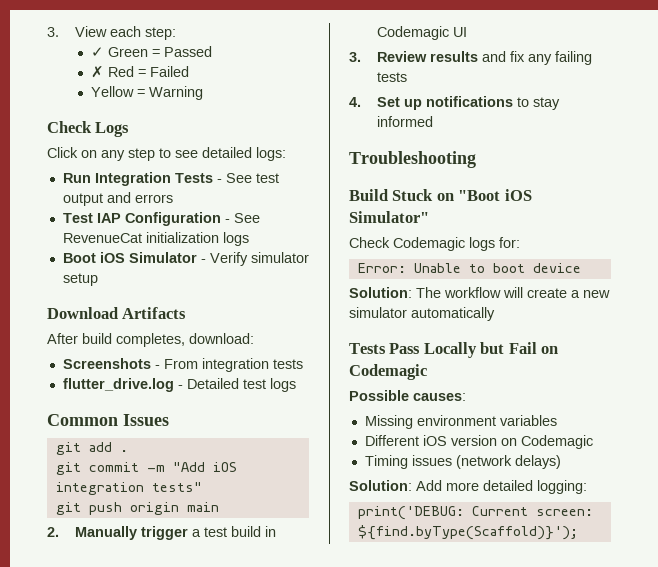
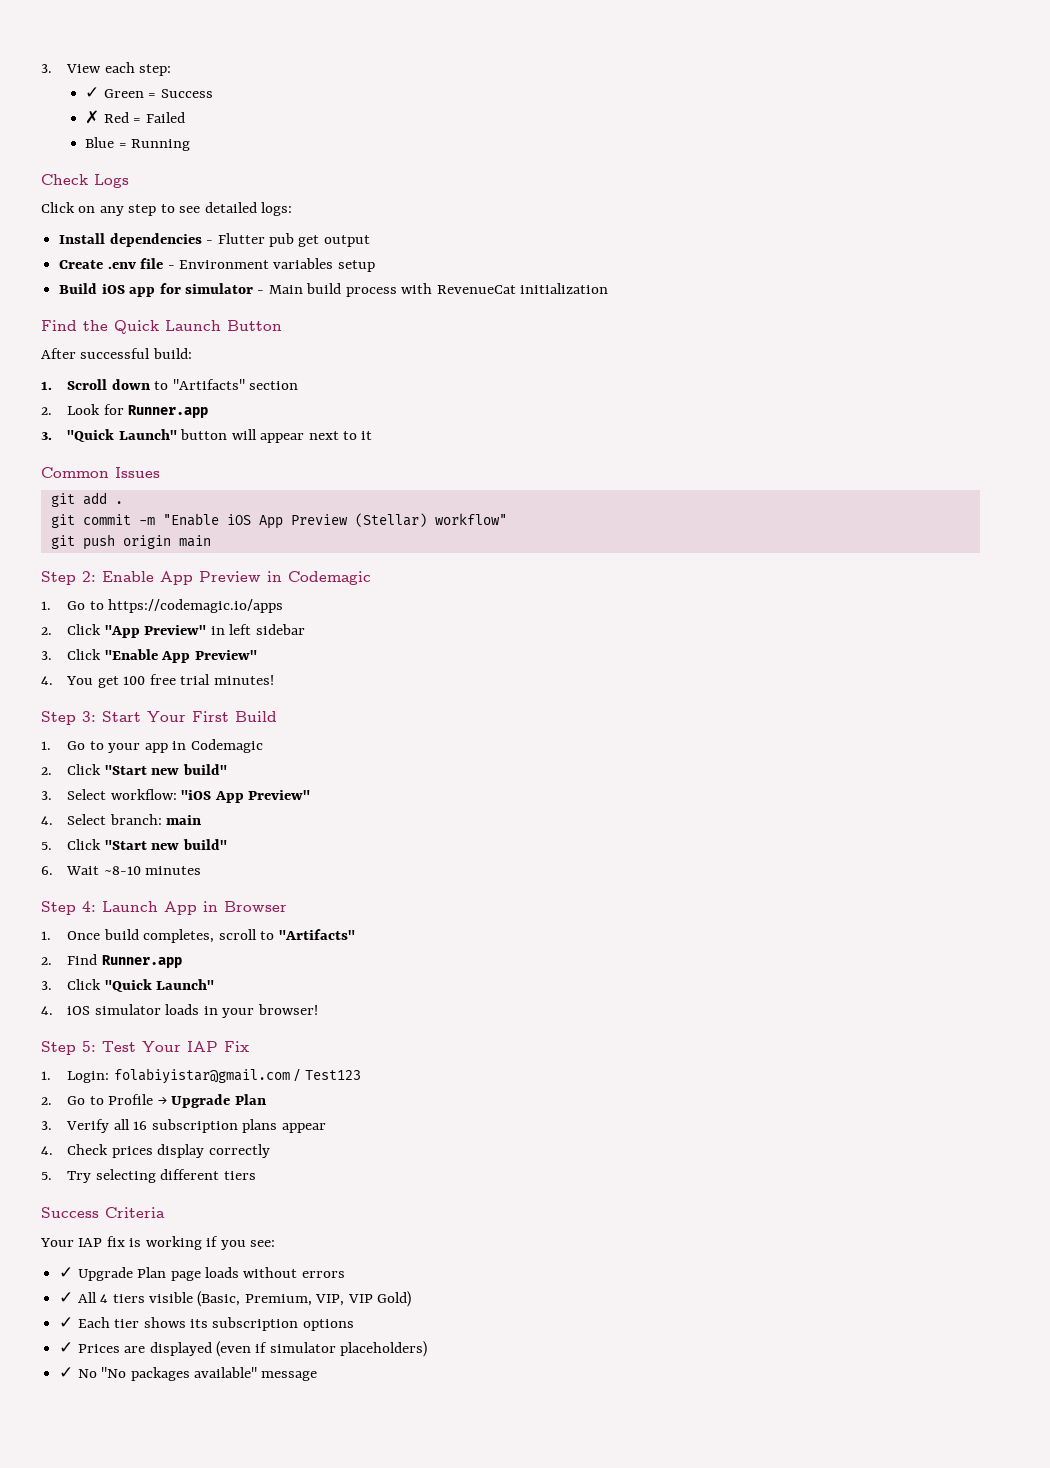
- ✓ Green = Passed
+ ✓ Green = Success
- Yellow = Warning
+ Blue = Running
- Run Integration Tests - See test output and errors
- Test IAP Configuration - See RevenueCat initialization logs
- Boot iOS Simulator - Verify simulator setup
- Download Artifacts
- After build completes, download:
- Screenshots - From integration tests
- flutter_drive.log - Detailed test logs
+ Install dependencies - Flutter pub get output
+ Create .env file - Environment variables setup
+ Build iOS app for simulator - Main build process with RevenueCat initialization
+ Find the Quick Launch Button
+ After successful build:
+ 1. Scroll down to "Artifacts" section
+ 2. Look for Runner.app
+ 3. "Quick Launch" button will appear next to it
- git commit -m "Add iOS integration tests"
+ git commit -m "Enable iOS App Preview (Stellar) workflow"
  git push origin main
- 2. Manually trigger a test build in Codemagic UI
- 3. Review results and fix any failing tests
- 4. Set up notifications to stay informed
- Troubleshooting
- Build Stuck on "Boot iOS Simulator"
- Check Codemagic logs for:
- Error: Unable to boot device
- Solution: The workflow will create a new simulator automatically
- Tests Pass Locally but Fail on Codemagic
- Possible causes:
- Missing environment variables
- Different iOS version on Codemagic
- Timing issues (network delays)
- Solution: Add more detailed logging:
- print('DEBUG: Current screen: ${find.byType(Scaffold)}');
+ Step 2: Enable App Preview in Codemagic
+ 1. Go to https://codemagic.io/apps
+ 2. Click "App Preview" in left sidebar
+ 3. Click "Enable App Preview"
+ 4. You get 100 free trial minutes!
+ Step 3: Start Your First Build
+ 1. Go to your app in Codemagic
+ 2. Click "Start new build"
+ 3. Select workflow: "iOS App Preview"
+ 4. Select branch: main
+ 5. Click "Start new build"
+ 6. Wait ~8-10 minutes
+ Step 4: Launch App in Browser
+ 1. Once build completes, scroll to "Artifacts"
+ 2. Find Runner.app
+ 3. Click "Quick Launch"
+ 4. iOS simulator loads in your browser!
+ Step 5: Test Your IAP Fix
+ 1. Login: folabiyistar@gmail.com / Test123
+ 2. Go to Profile → Upgrade Plan
+ 3. Verify all 16 subscription plans appear
+ 4. Check prices display correctly
+ 5. Try selecting different tiers
+ Success Criteria
+ Your IAP fix is working if you see:
+ ✓ Upgrade Plan page loads without errors
+ ✓ All 4 tiers visible (Basic, Premium, VIP, VIP Gold)
+ ✓ Each tier shows its subscription options
+ ✓ Prices are displayed (even if simulator placeholders)
+ ✓ No "No packages available" message

